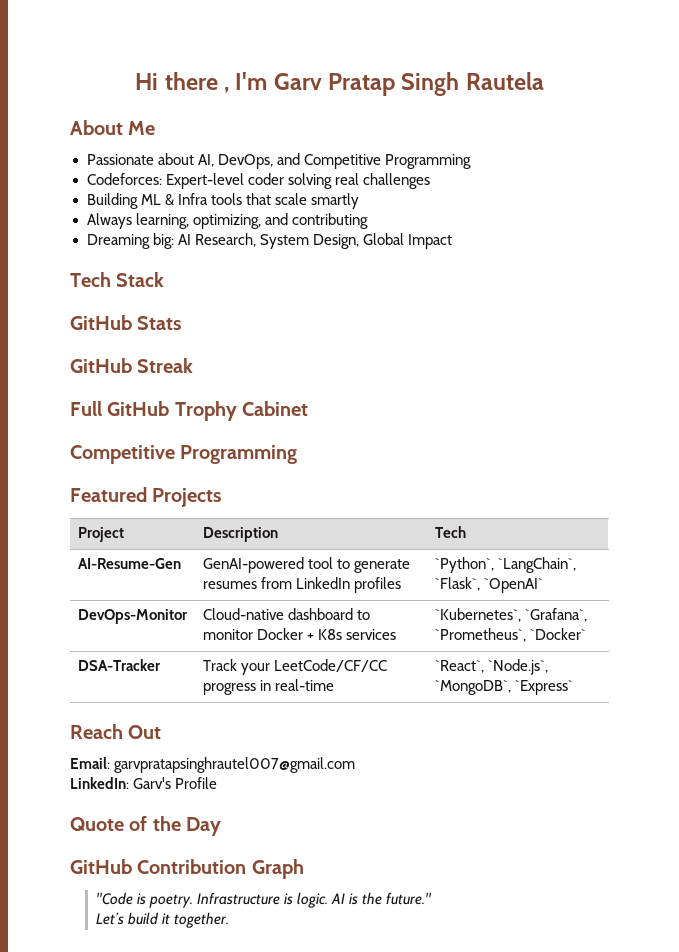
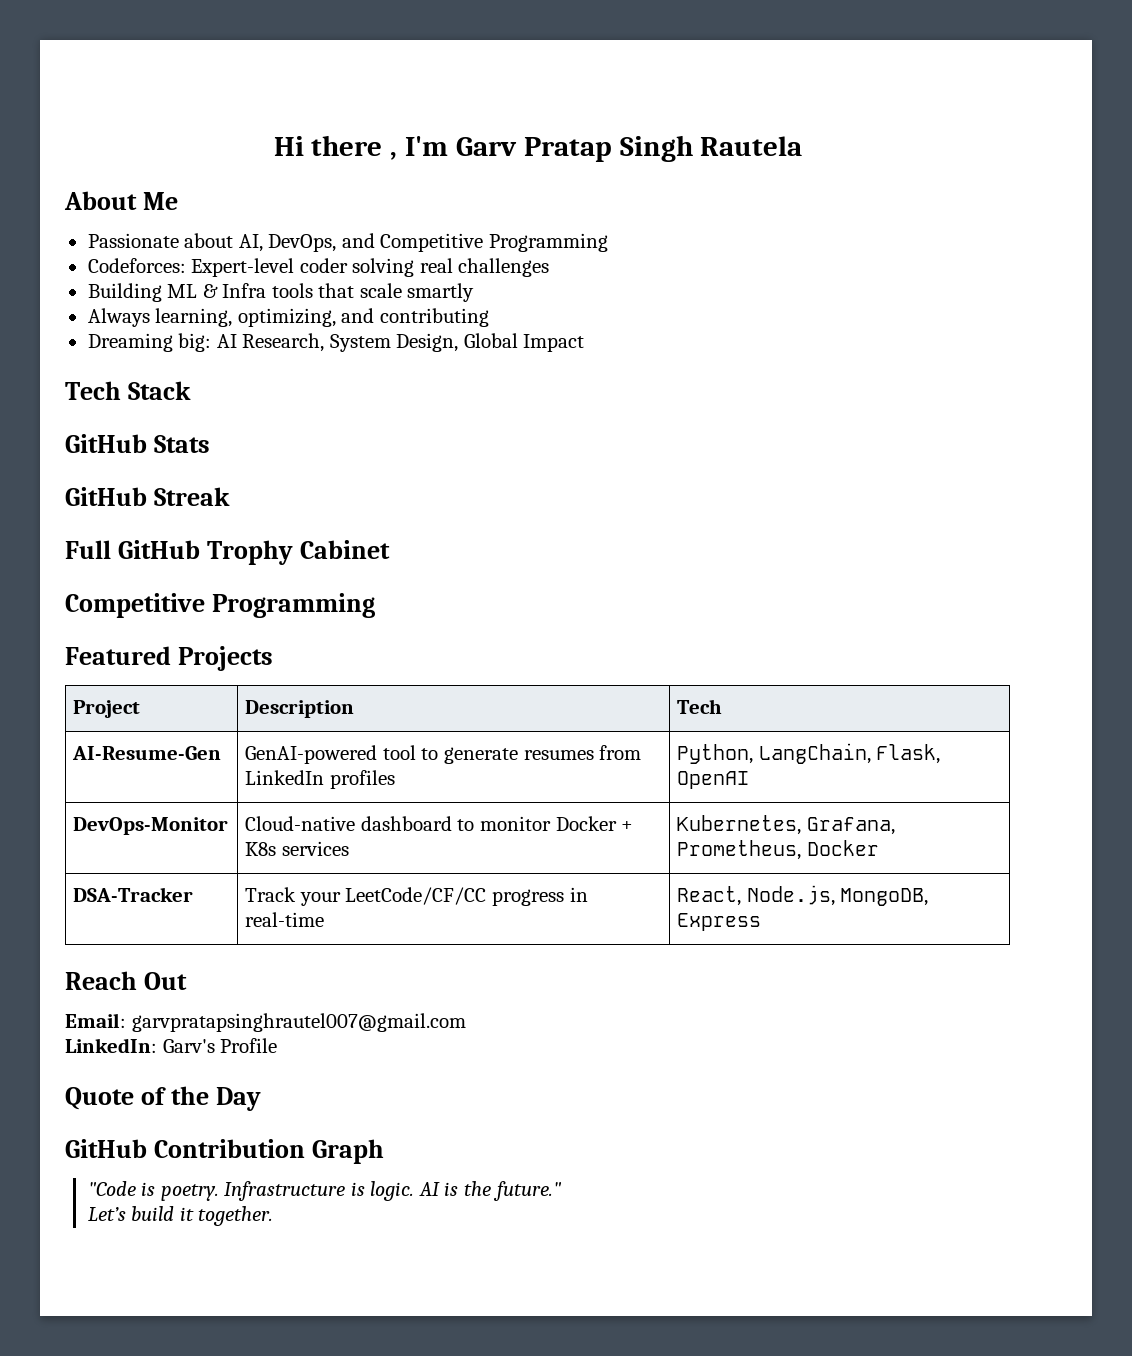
- AI-Resume-Gen | GenAI-powered tool to generate resumes from LinkedIn profiles | `Python`, `LangChain`, `Flask`, `OpenAI`
+ AI-Resume-Gen | GenAI-powered tool to generate resumes from LinkedIn profiles | Python, LangChain, Flask, OpenAI
- DevOps-Monitor | Cloud-native dashboard to monitor Docker + K8s services | `Kubernetes`, `Grafana`, `Prometheus`, `Docker`
+ DevOps-Monitor | Cloud-native dashboard to monitor Docker + K8s services | Kubernetes, Grafana, Prometheus, Docker
- DSA-Tracker | Track your LeetCode/CF/CC progress in real-time | `React`, `Node.js`, `MongoDB`, `Express`
+ DSA-Tracker | Track your LeetCode/CF/CC progress in real-time | React, Node.js, MongoDB, Express

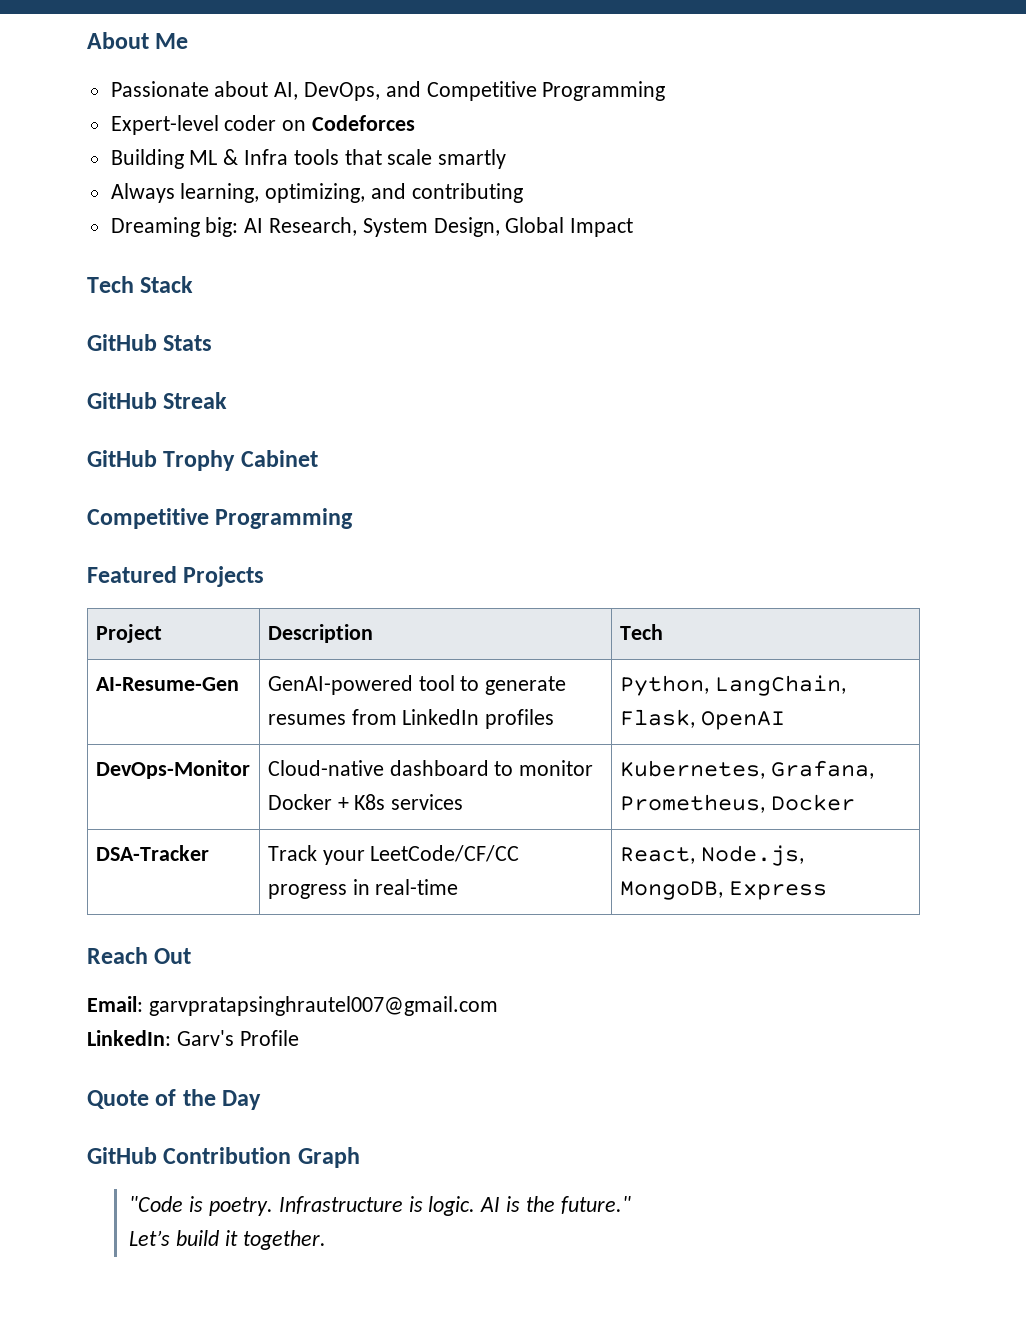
- Hi there , I'm Garv Pratap Singh Rautela
- Codeforces: Expert-level coder solving real challenges
+ Expert-level coder on Codeforces
- Full GitHub Trophy Cabinet
+ GitHub Trophy Cabinet

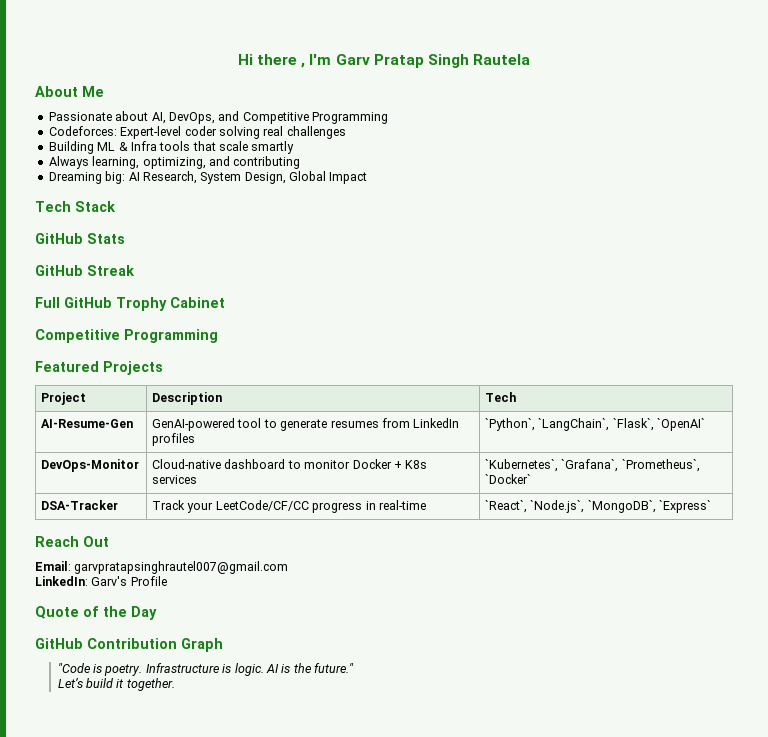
+ Hi there , I'm Garv Pratap Singh Rautela
- Expert-level coder on Codeforces
+ Codeforces: Expert-level coder solving real challenges
- GitHub Trophy Cabinet
+ Full GitHub Trophy Cabinet
- AI-Resume-Gen | GenAI-powered tool to generate resumes from LinkedIn profiles | Python, LangChain, Flask, OpenAI
+ AI-Resume-Gen | GenAI-powered tool to generate resumes from LinkedIn profiles | `Python`, `LangChain`, `Flask`, `OpenAI`
- DevOps-Monitor | Cloud-native dashboard to monitor Docker + K8s services | Kubernetes, Grafana, Prometheus, Docker
+ DevOps-Monitor | Cloud-native dashboard to monitor Docker + K8s services | `Kubernetes`, `Grafana`, `Prometheus`, `Docker`
- DSA-Tracker | Track your LeetCode/CF/CC progress in real-time | React, Node.js, MongoDB, Express
+ DSA-Tracker | Track your LeetCode/CF/CC progress in real-time | `React`, `Node.js`, `MongoDB`, `Express`

